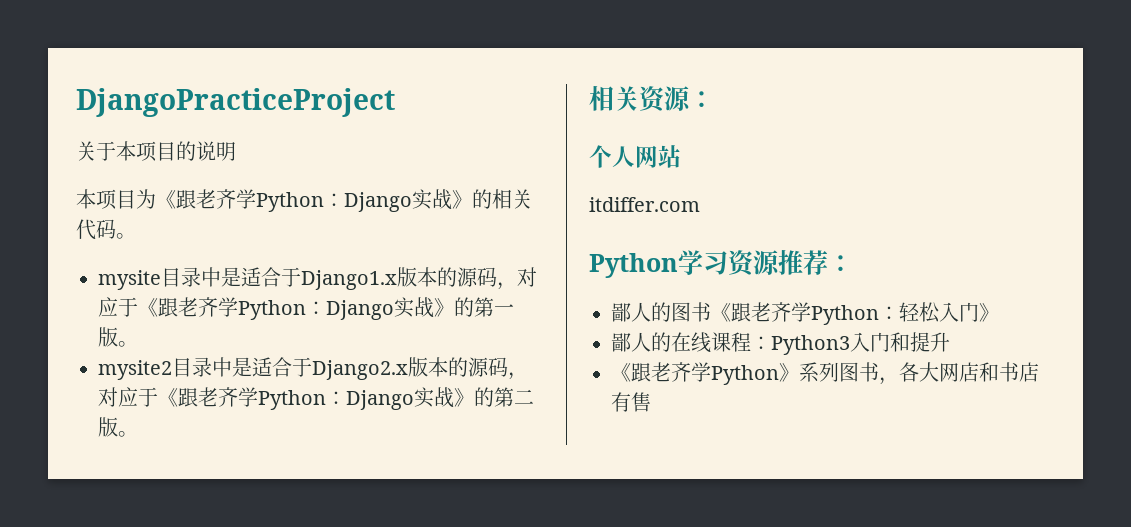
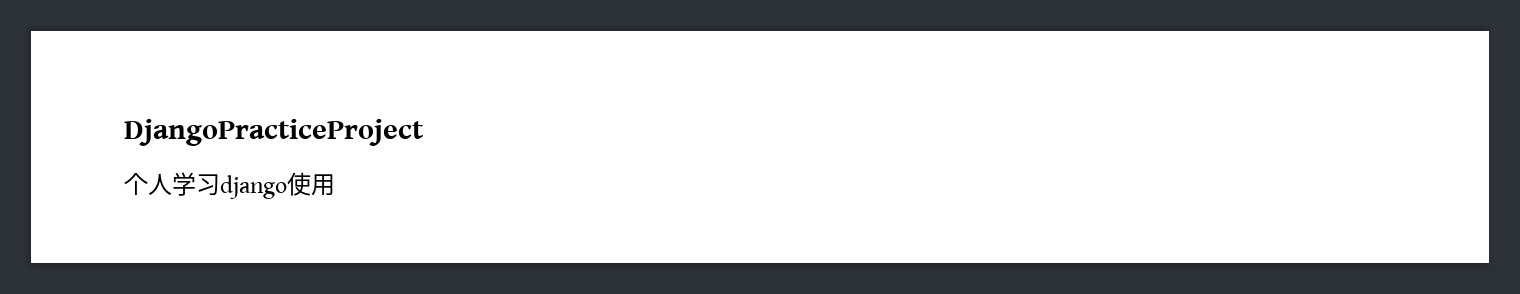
- 关于本项目的说明
- 本项目为《跟老齐学Python：Django实战》的相关代码。
- mysite目录中是适合于Django1.x版本的源码，对应于《跟老齐学Python：Django实战》的第一版。
- mysite2目录中是适合于Django2.x版本的源码，对应于《跟老齐学Python：Django实战》的第二版。
- 相关资源：
- 个人网站
- itdiffer.com
- Python学习资源推荐：
- 鄙人的图书《跟老齐学Python：轻松入门》
- 鄙人的在线课程：Python3入门和提升
- 《跟老齐学Python》系列图书，各大网店和书店有售
+ 个人学习django使用

